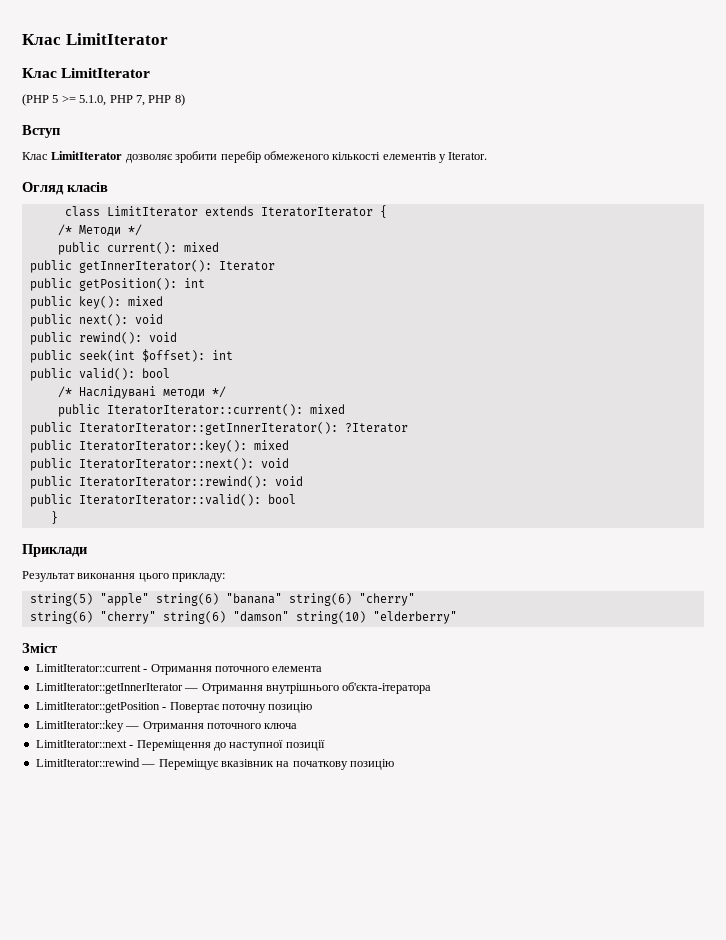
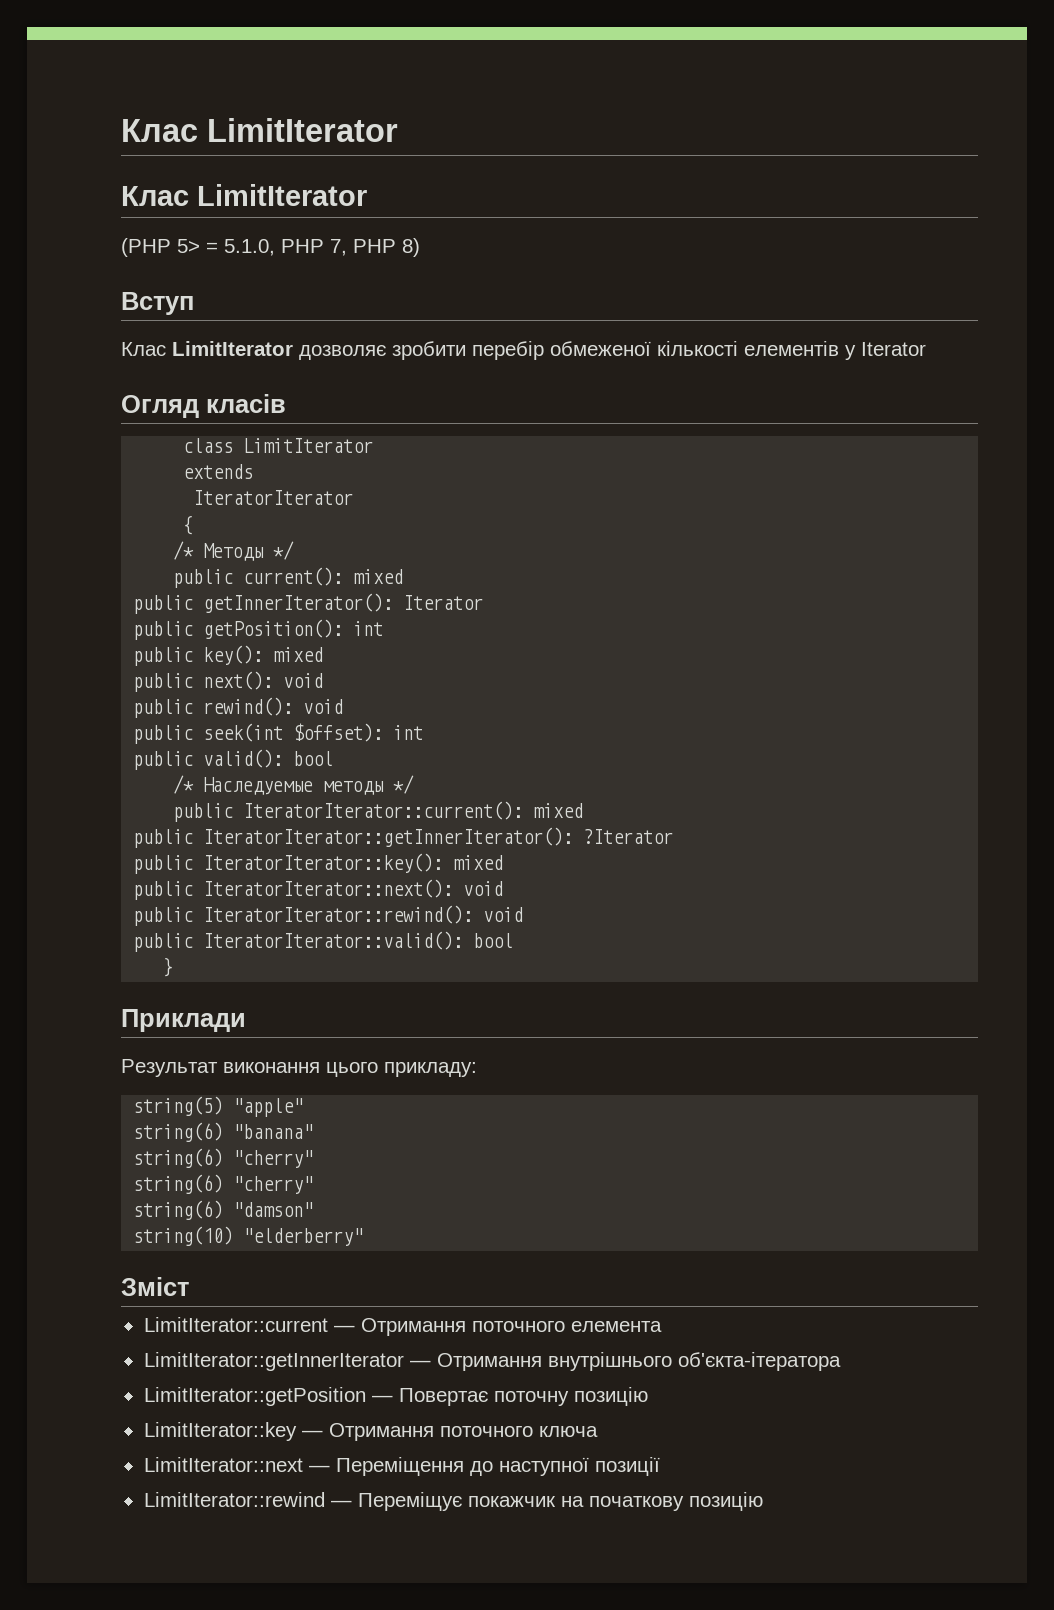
- (PHP 5 >= 5.1.0, PHP 7, PHP 8)
+ (PHP 5> = 5.1.0, PHP 7, PHP 8)
- Клас LimitIterator дозволяє зробити перебір обмеженого кількості елементів у Iterator.
+ Клас LimitIterator дозволяє зробити перебір обмеженої кількості елементів у Iterator
- class LimitIterator extends IteratorIterator {
+ class LimitIterator
+ extends
+ IteratorIterator
+ {
- /* Методи */
+ /* Методы */
- /* Наслідувані методи */
+ /* Наследуемые методы */
- string(5) "apple" string(6) "banana" string(6) "cherry"
- string(6) "cherry" string(6) "damson" string(10) "elderberry"
+ string(5) "apple"
+ string(6) "banana"
+ string(6) "cherry"
+ string(6) "cherry"
+ string(6) "damson"
+ string(10) "elderberry"
- LimitIterator::current - Отримання поточного елемента
+ LimitIterator::current — Отримання поточного елемента
- LimitIterator::getPosition - Повертає поточну позицію
+ LimitIterator::getPosition — Повертає поточну позицію
- LimitIterator::next - Переміщення до наступної позиції
+ LimitIterator::next — Переміщення до наступної позиції
- LimitIterator::rewind — Переміщує вказівник на початкову позицію
+ LimitIterator::rewind — Переміщує покажчик на початкову позицію

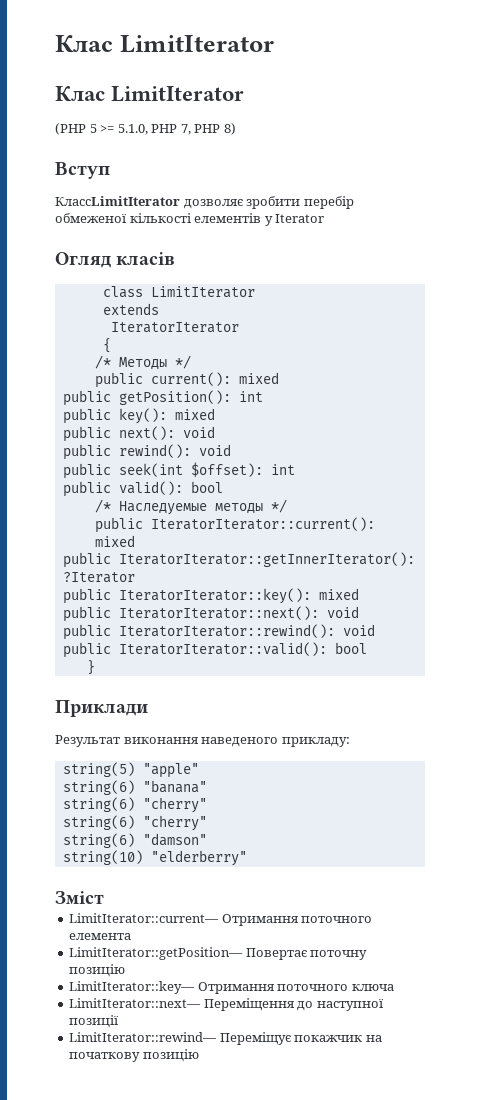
- (PHP 5> = 5.1.0, PHP 7, PHP 8)
+ (PHP 5 >= 5.1.0, PHP 7, PHP 8)
- Клас LimitIterator дозволяє зробити перебір обмеженої кількості елементів у Iterator
+ КлассLimitIterator дозволяє зробити перебір обмеженої кількості елементів у Iterator
- public getInnerIterator(): Iterator
- Результат виконання цього прикладу:
+ Результат виконання наведеного прикладу:
- LimitIterator::current — Отримання поточного елемента
+ LimitIterator::current— Отримання поточного елемента
- LimitIterator::getInnerIterator — Отримання внутрішнього об'єкта-ітератора
- LimitIterator::getPosition — Повертає поточну позицію
+ LimitIterator::getPosition— Повертає поточну позицію
- LimitIterator::key — Отримання поточного ключа
+ LimitIterator::key— Отримання поточного ключа
- LimitIterator::next — Переміщення до наступної позиції
+ LimitIterator::next— Переміщення до наступної позиції
- LimitIterator::rewind — Переміщує покажчик на початкову позицію
+ LimitIterator::rewind— Переміщує покажчик на початкову позицію

